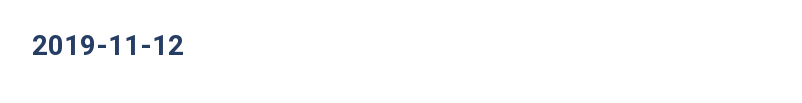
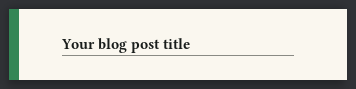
- 2019-11-12
+ Your blog post title

